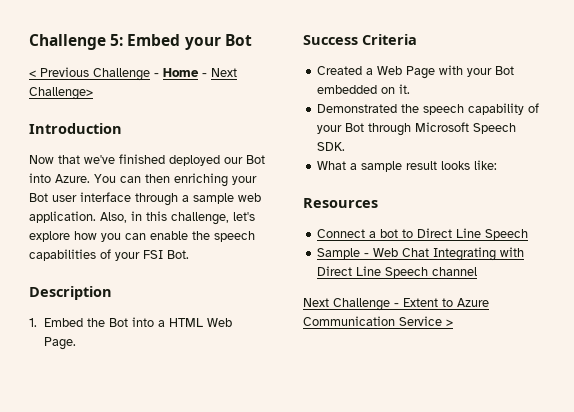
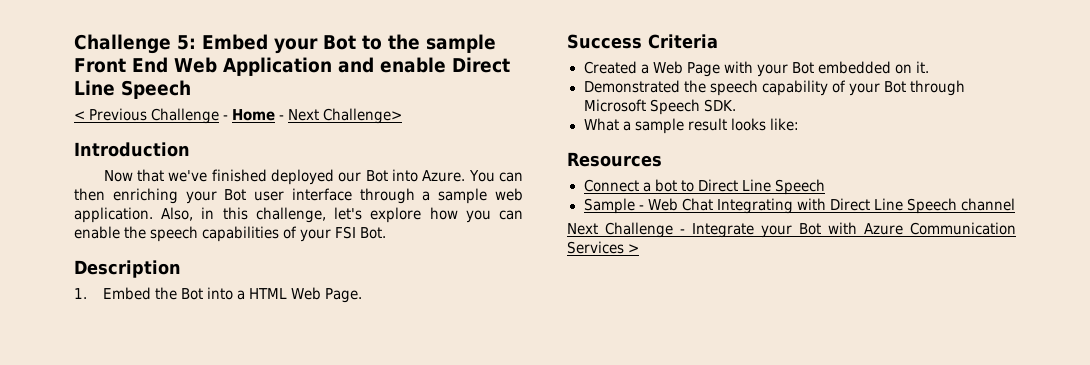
- Challenge 5: Embed your Bot
+ Challenge 5: Embed your Bot to the sample Front End Web Application and enable Direct Line Speech
- Next Challenge - Extent to Azure Communication Service >
+ Next Challenge - Integrate your Bot with Azure Communication Services >

